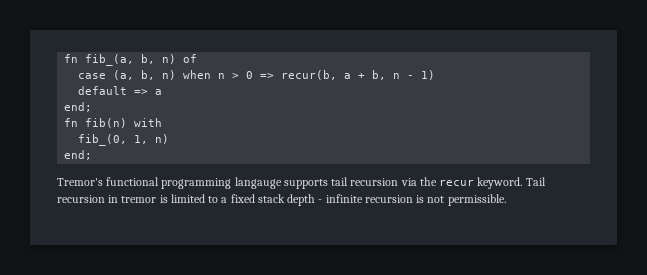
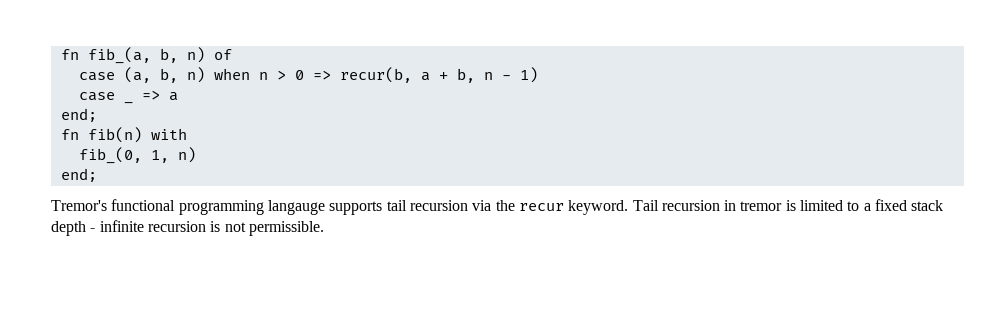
- default => a
+ case _ => a

